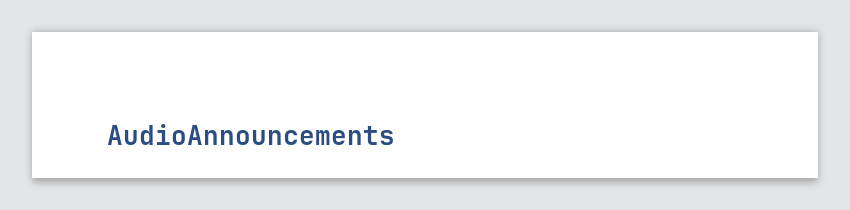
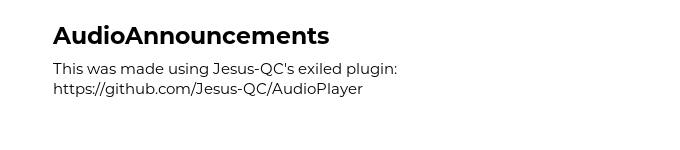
+ This was made using Jesus-QC's exiled plugin: https://github.com/Jesus-QC/AudioPlayer

